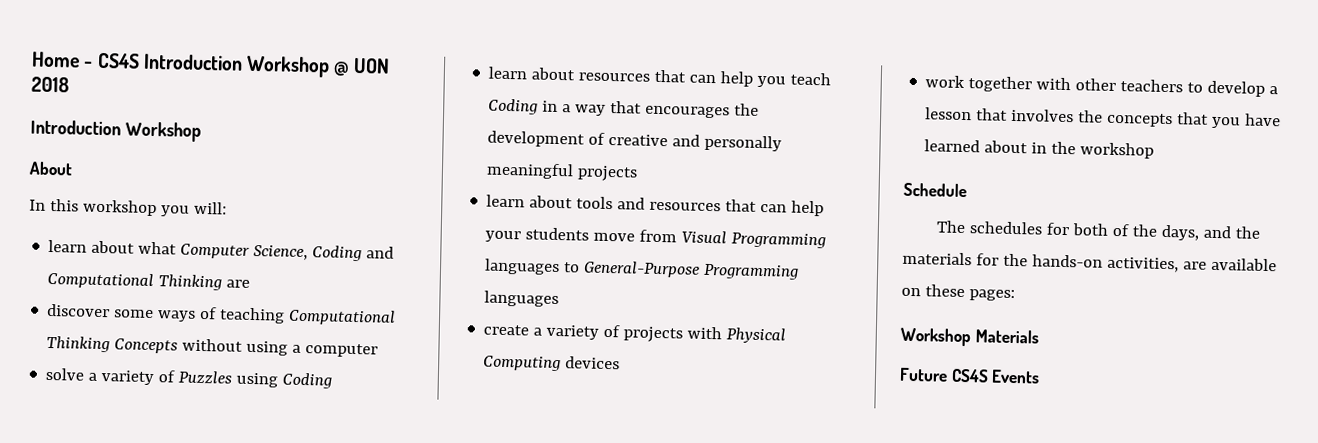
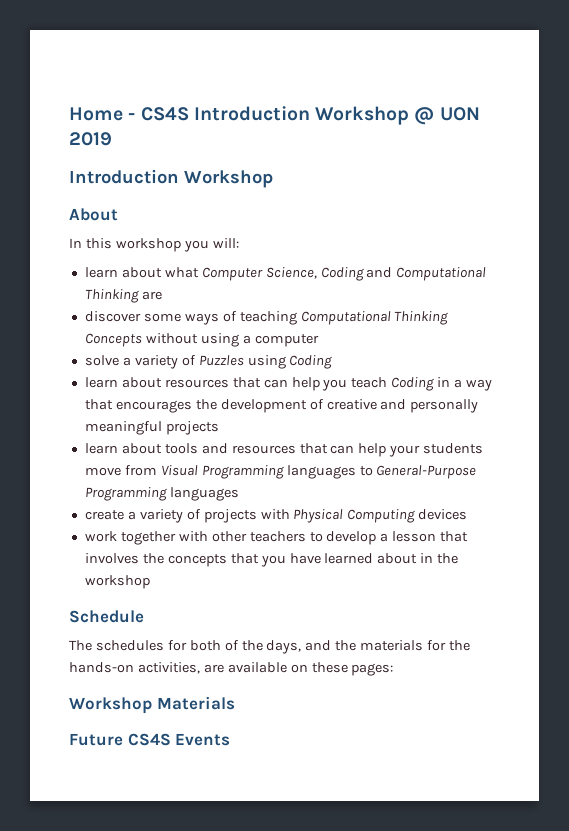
- Home - CS4S Introduction Workshop @ UON 2018
+ Home - CS4S Introduction Workshop @ UON 2019

